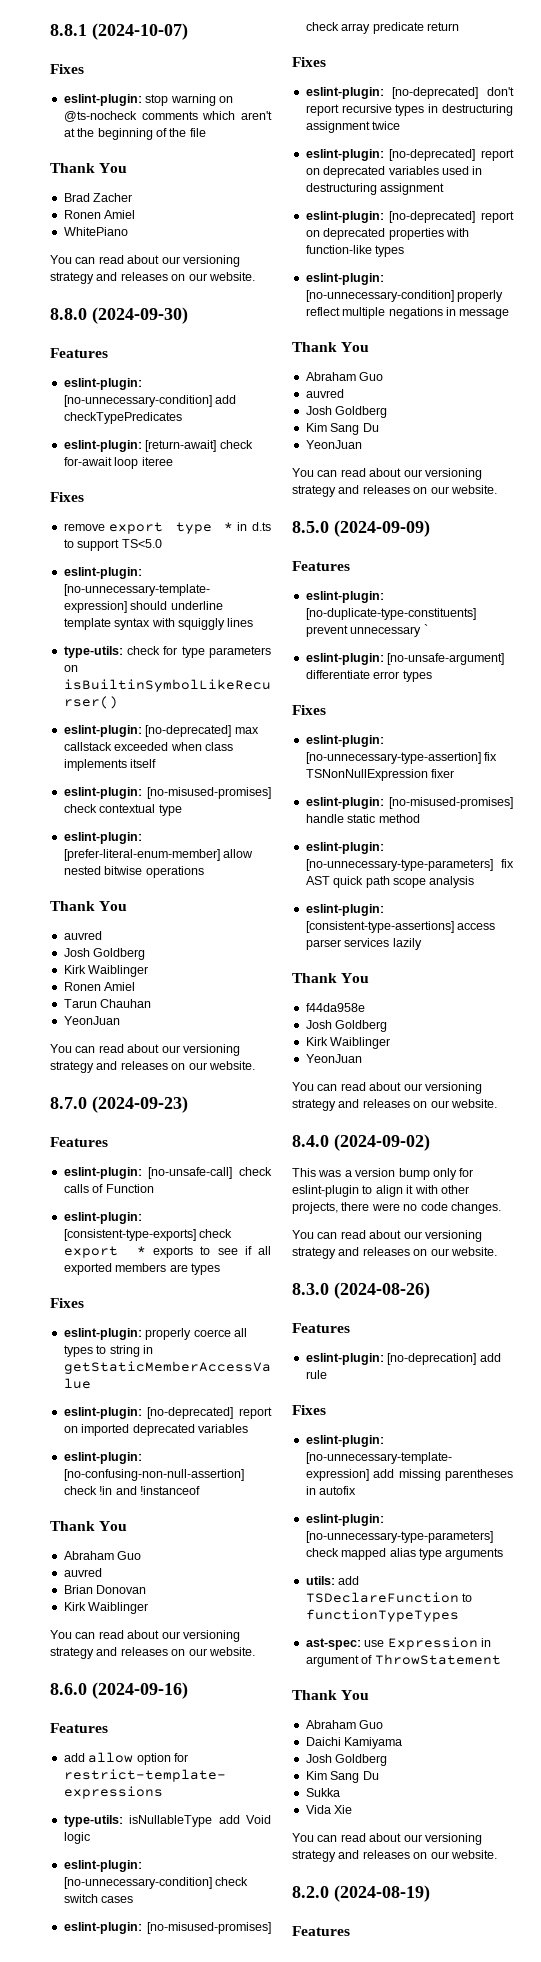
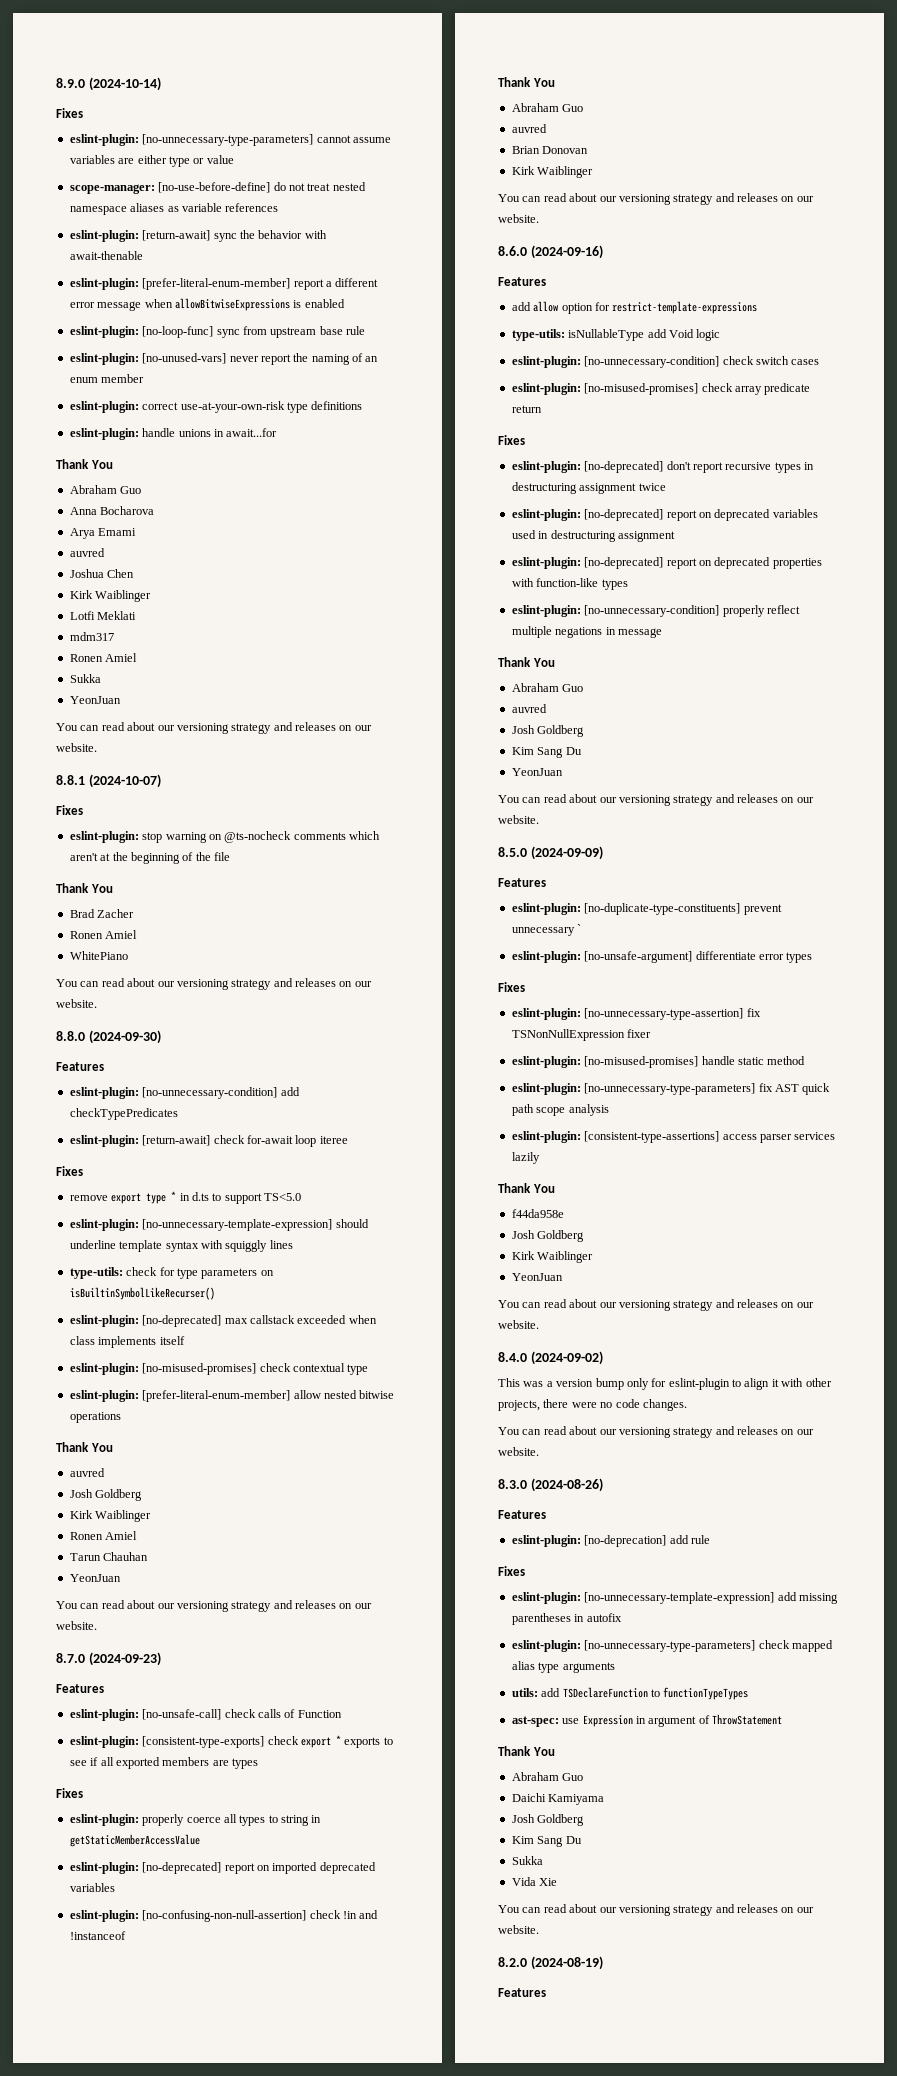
+ 8.9.0 (2024-10-14)
+ Fixes
+ eslint-plugin: [no-unnecessary-type-parameters] cannot assume variables are either type or value
+ scope-manager: [no-use-before-define] do not treat nested namespace aliases as variable references
+ eslint-plugin: [return-await] sync the behavior with await-thenable
+ eslint-plugin: [prefer-literal-enum-member] report a different error message when allowBitwiseExpressions is enabled
+ eslint-plugin: [no-loop-func] sync from upstream base rule
+ eslint-plugin: [no-unused-vars] never report the naming of an enum member
+ eslint-plugin: correct use-at-your-own-risk type definitions
+ eslint-plugin: handle unions in await...for
+ Thank You
+ Abraham Guo
+ Anna Bocharova
+ Arya Emami
+ auvred
+ Joshua Chen
+ Kirk Waiblinger
+ Lotfi Meklati
+ mdm317
+ Ronen Amiel
+ Sukka
+ YeonJuan
+ You can read about our versioning strategy and releases on our website.

